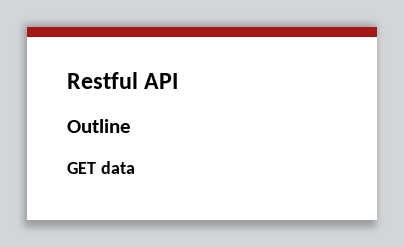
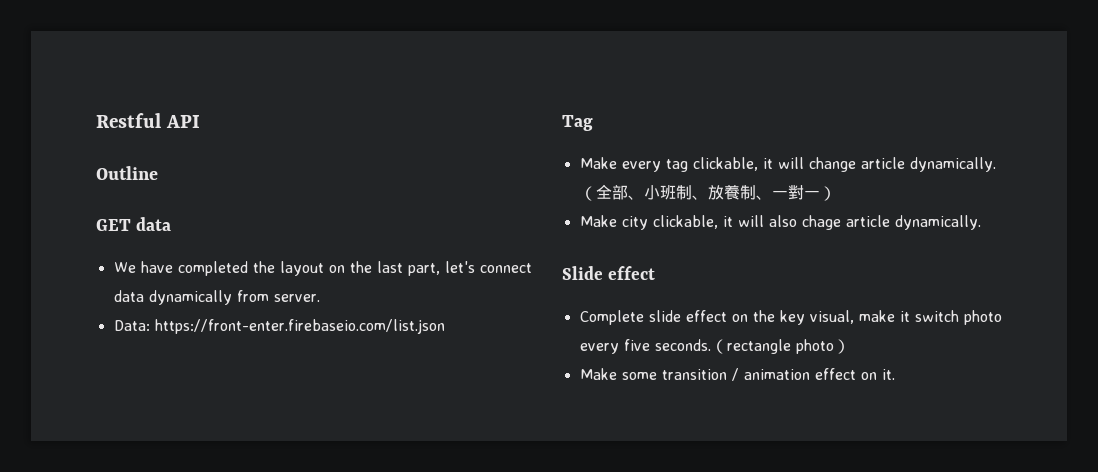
+ We have completed the layout on the last part, let's connect data dynamically from server.
+ Data: https://front-enter.firebaseio.com/list.json
+ Tag
+ Make every tag clickable, it will change article dynamically.（全部、小班制、放養制、一對一）
+ Make city clickable, it will also chage article dynamically.
+ Slide effect
+ Complete slide effect on the key visual, make it switch photo every five seconds.（rectangle photo）
+ Make some transition / animation effect on it.

